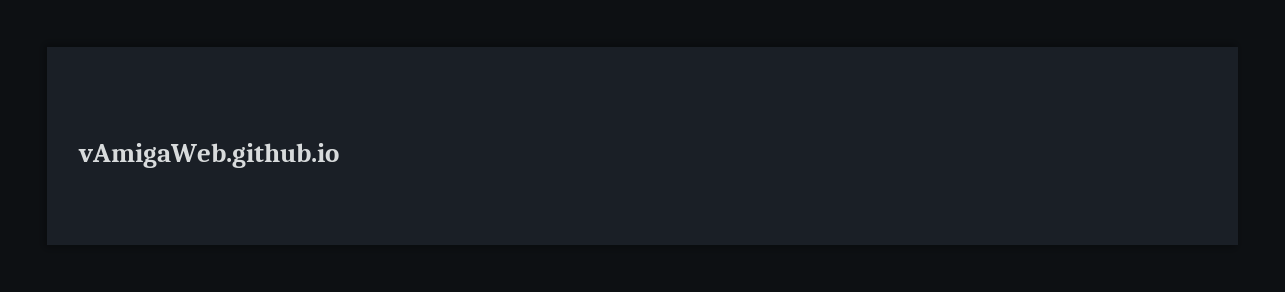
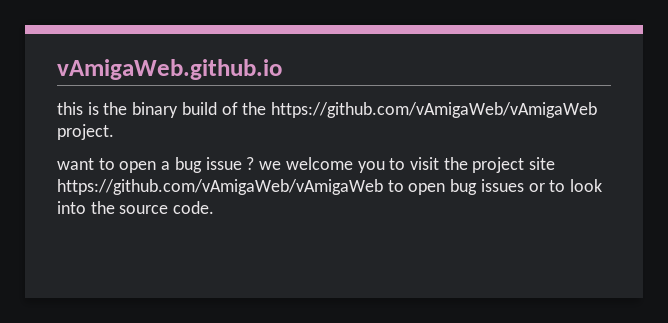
+ this is the binary build of the https://github.com/vAmigaWeb/vAmigaWeb project.
+ want to open a bug issue ? we welcome you to visit the project site https://github.com/vAmigaWeb/vAmigaWeb to open bug issues or to look into the source code.

